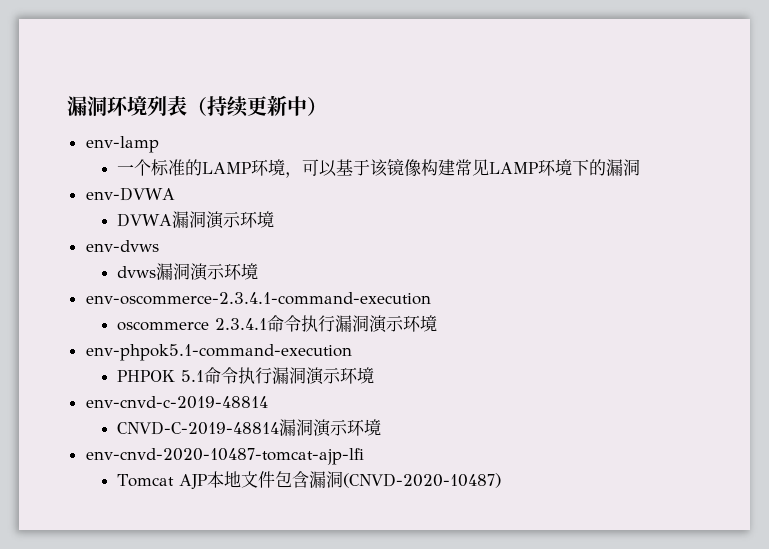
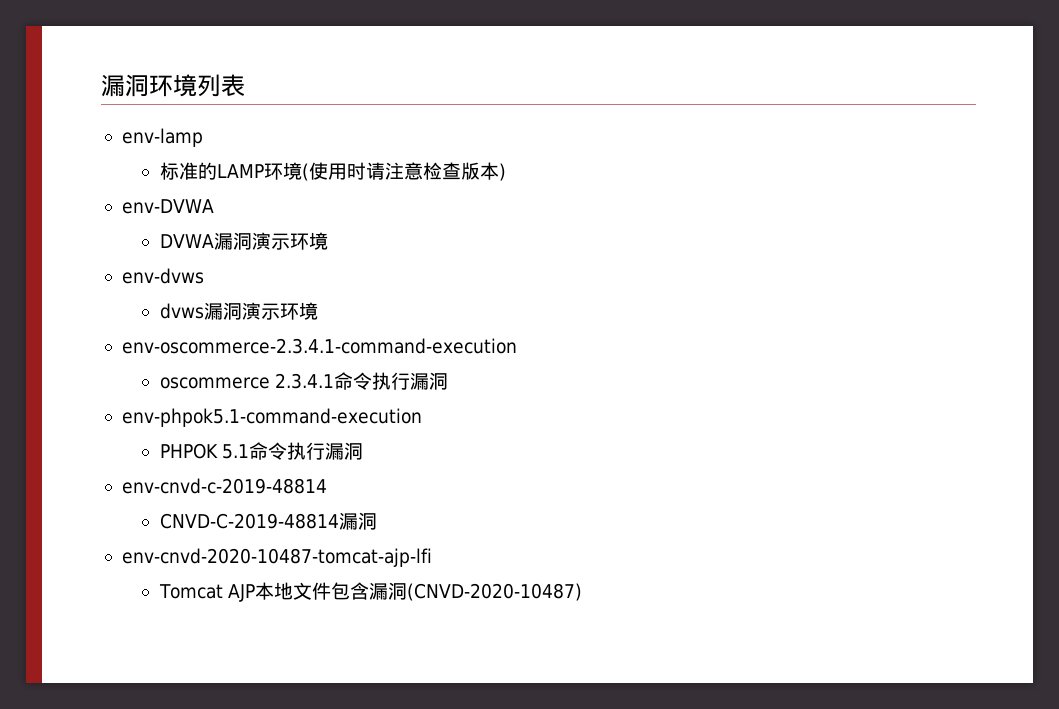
- 漏洞环境列表（持续更新中）
+ 漏洞环境列表
- 一个标准的LAMP环境，可以基于该镜像构建常见LAMP环境下的漏洞
+ 标准的LAMP环境(使用时请注意检查版本)
- oscommerce 2.3.4.1命令执行漏洞演示环境
+ oscommerce 2.3.4.1命令执行漏洞
- PHPOK 5.1命令执行漏洞演示环境
+ PHPOK 5.1命令执行漏洞
- CNVD-C-2019-48814漏洞演示环境
+ CNVD-C-2019-48814漏洞

